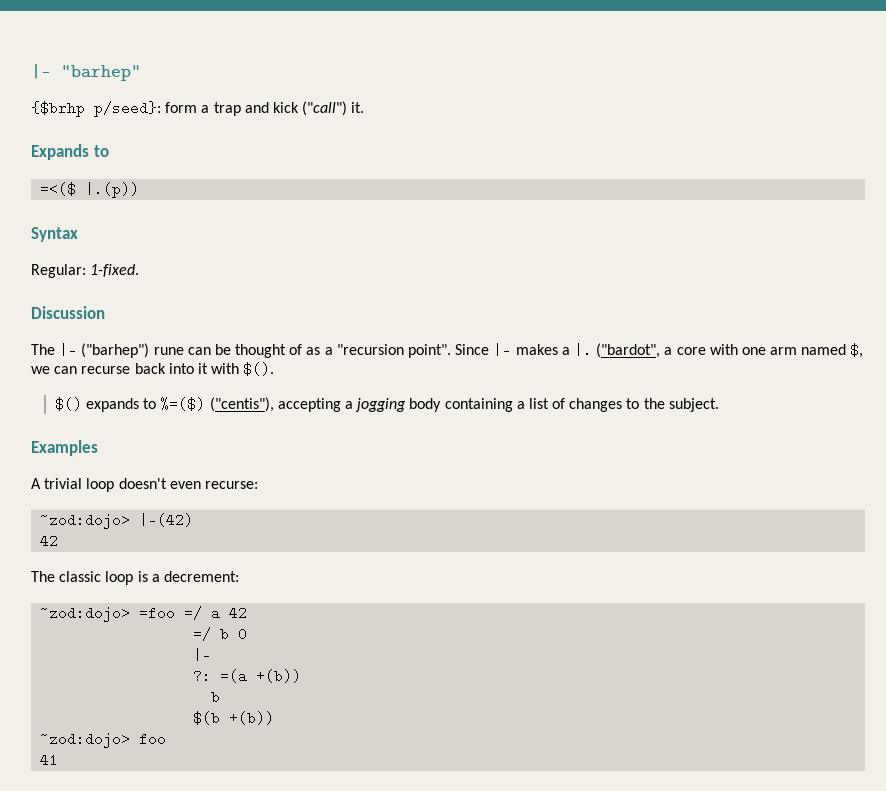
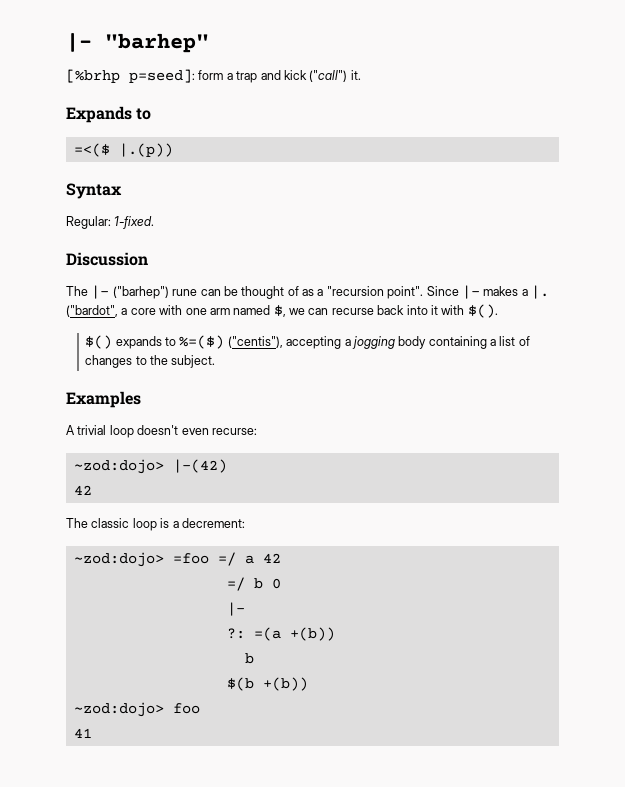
- {$brhp p/seed}: form a trap and kick ("call") it.
+ [%brhp p=seed]: form a trap and kick ("call") it.

